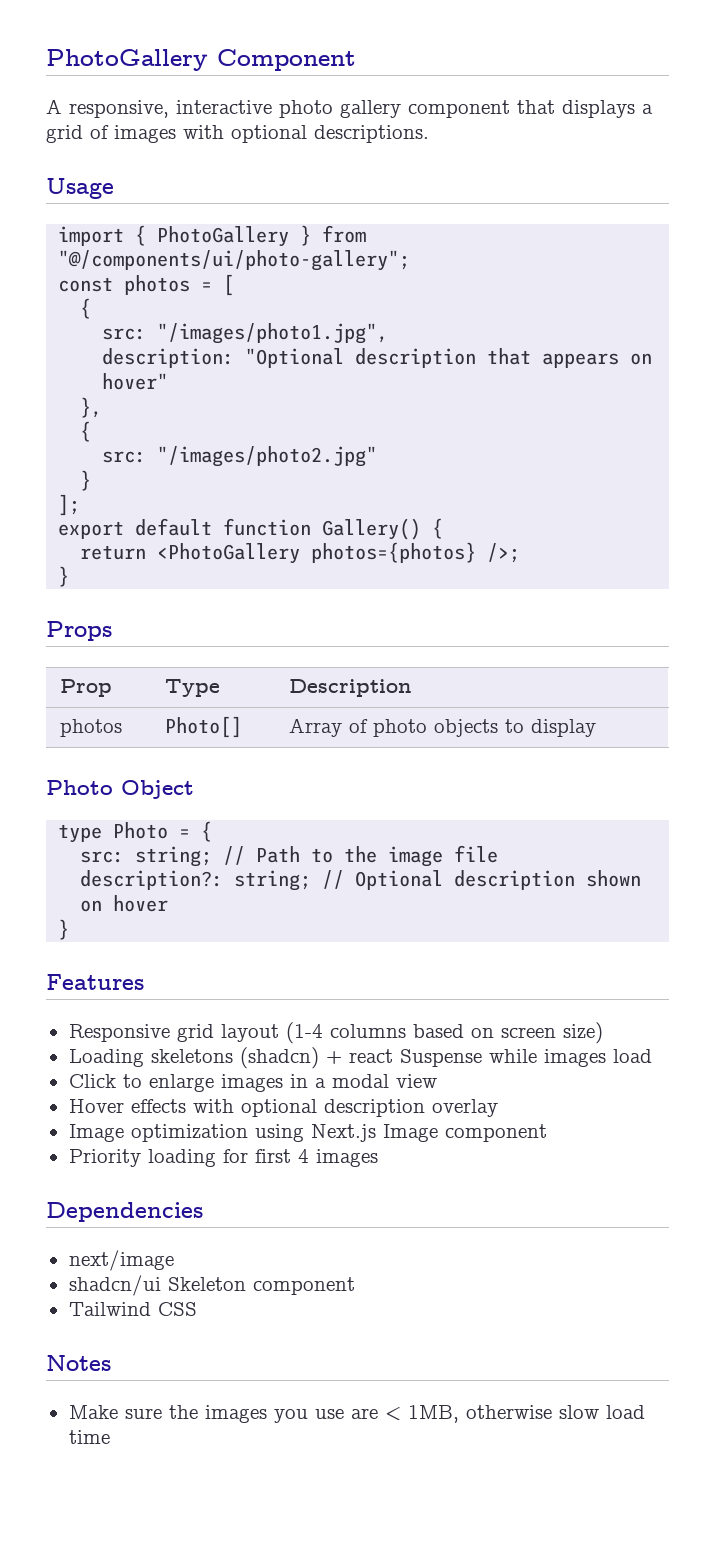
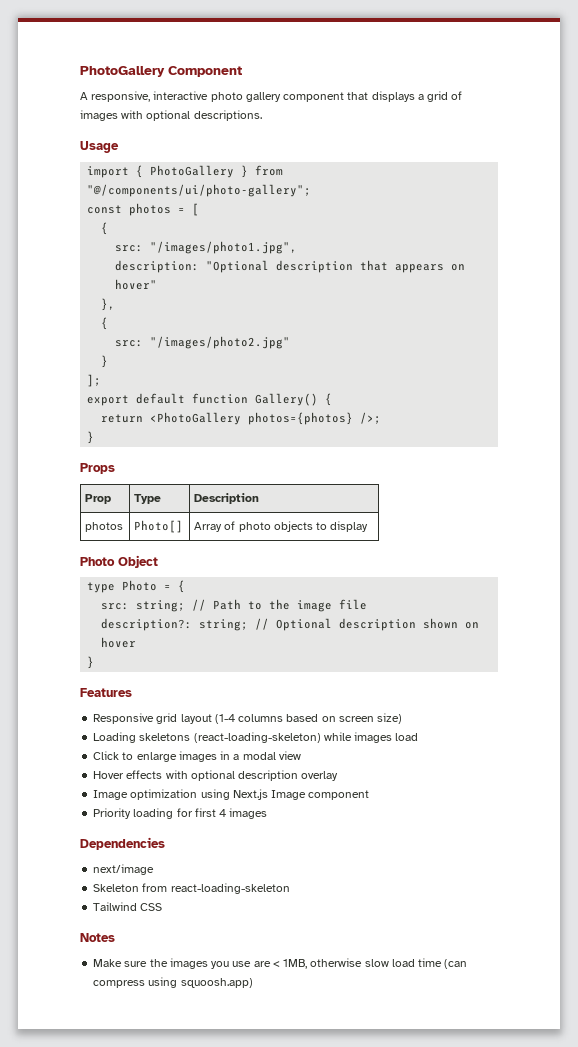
- Loading skeletons (shadcn) + react Suspense while images load
+ Loading skeletons (react-loading-skeleton) while images load
- shadcn/ui Skeleton component
+ Skeleton from react-loading-skeleton
- Make sure the images you use are < 1MB, otherwise slow load time
+ Make sure the images you use are < 1MB, otherwise slow load time (can compress using squoosh.app)

